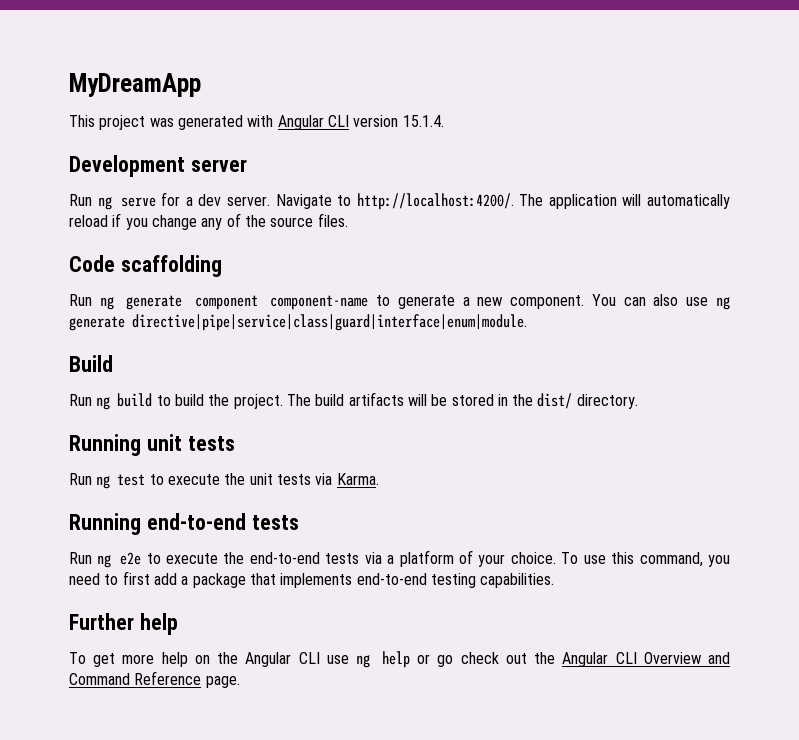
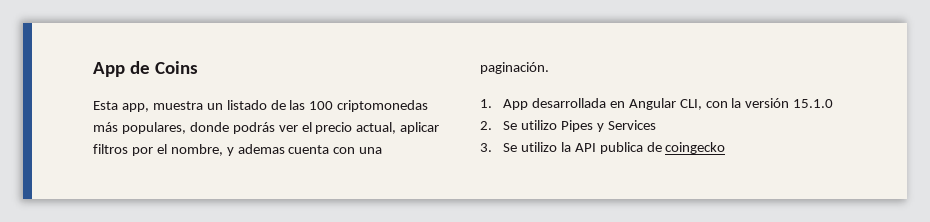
- MyDreamApp
- This project was generated with Angular CLI version 15.1.4.
- Development server
- Run ng serve for a dev server. Navigate to http://localhost:4200/. The application will automatically reload if you change any of the source files.
- Code scaffolding
- Run ng generate component component-name to generate a new component. You can also use ng generate directive|pipe|service|class|guard|interface|enum|module.
- Build
- Run ng build to build the project. The build artifacts will be stored in the dist/ directory.
- Running unit tests
- Run ng test to execute the unit tests via Karma.
- Running end-to-end tests
- Run ng e2e to execute the end-to-end tests via a platform of your choice. To use this command, you need to first add a package that implements end-to-end testing capabilities.
- Further help
- To get more help on the Angular CLI use ng help or go check out the Angular CLI Overview and Command Reference page.
+ App de Coins
+ Esta app, muestra un listado de las 100 criptomonedas más populares, donde podrás ver el precio actual, aplicar filtros por el nombre, y ademas cuenta con una paginación.
+ 1. App desarrollada en Angular CLI, con la versión 15.1.0
+ 2. Se utilizo Pipes y Services
+ 3. Se utilizo la API publica de coingecko

